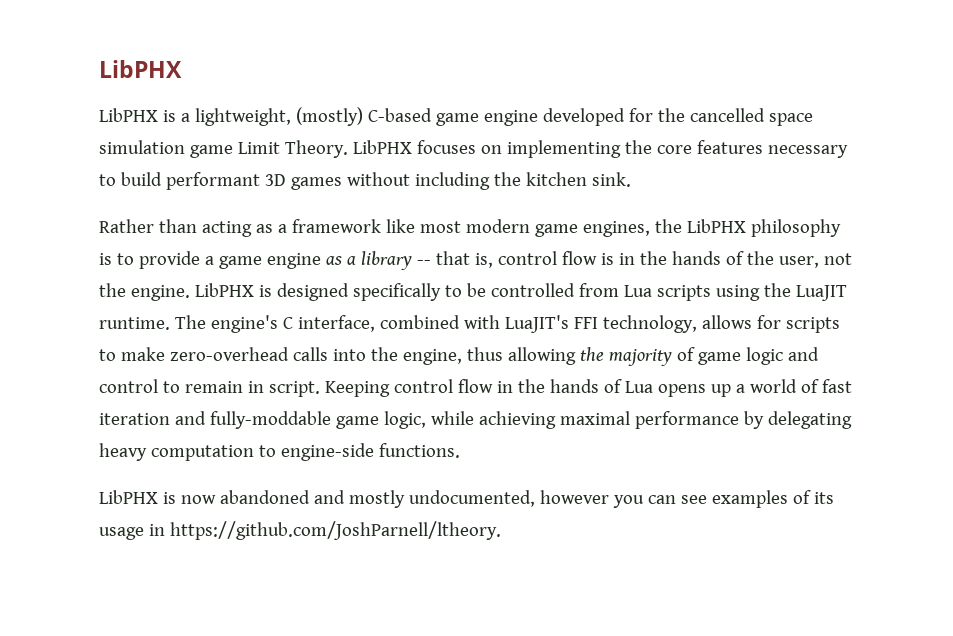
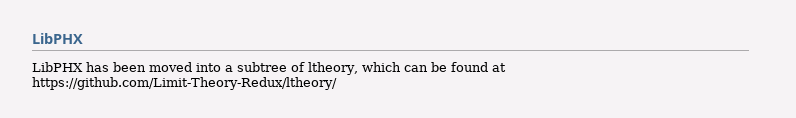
- LibPHX is a lightweight, (mostly) C-based game engine developed for the cancelled space simulation game Limit Theory. LibPHX focuses on implementing the core features necessary to build performant 3D games without including the kitchen sink.
- Rather than acting as a framework like most modern game engines, the LibPHX philosophy is to provide a game engine as a library -- that is, control flow is in the hands of the user, not the engine. LibPHX is designed specifically to be controlled from Lua scripts using the LuaJIT runtime. The engine's C interface, combined with LuaJIT's FFI technology, allows for scripts to make zero-overhead calls into the engine, thus allowing the majority of game logic and control to remain in script. Keeping control flow in the hands of Lua opens up a world of fast iteration and fully-moddable game logic, while achieving maximal performance by delegating heavy computation to engine-side functions.
- LibPHX is now abandoned and mostly undocumented, however you can see examples of its usage in https://github.com/JoshParnell/ltheory.
+ LibPHX has been moved into a subtree of ltheory, which can be found at https://github.com/Limit-Theory-Redux/ltheory/

